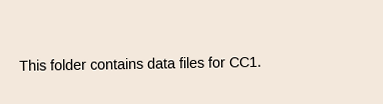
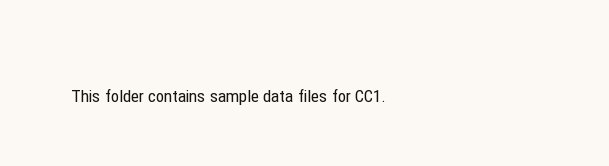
- This folder contains data files for CC1.
+ This folder contains sample data files for CC1.

